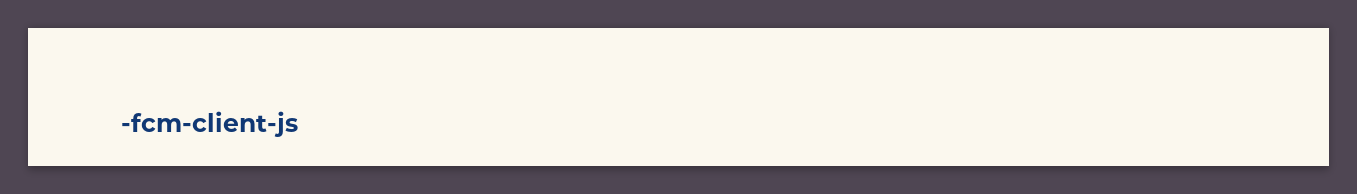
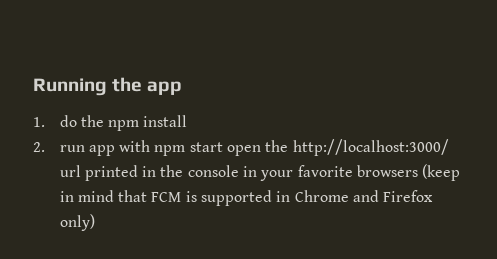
- -fcm-client-js
+ Running the app
+ 1. do the npm install
+ 2. run app with npm start open the http://localhost:3000/ url printed in the console in your favorite browsers (keep in mind that FCM is supported in Chrome and Firefox only)

